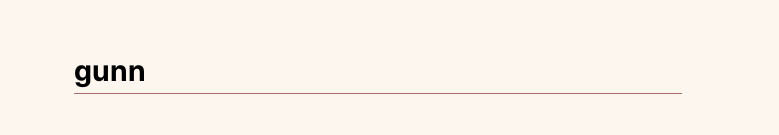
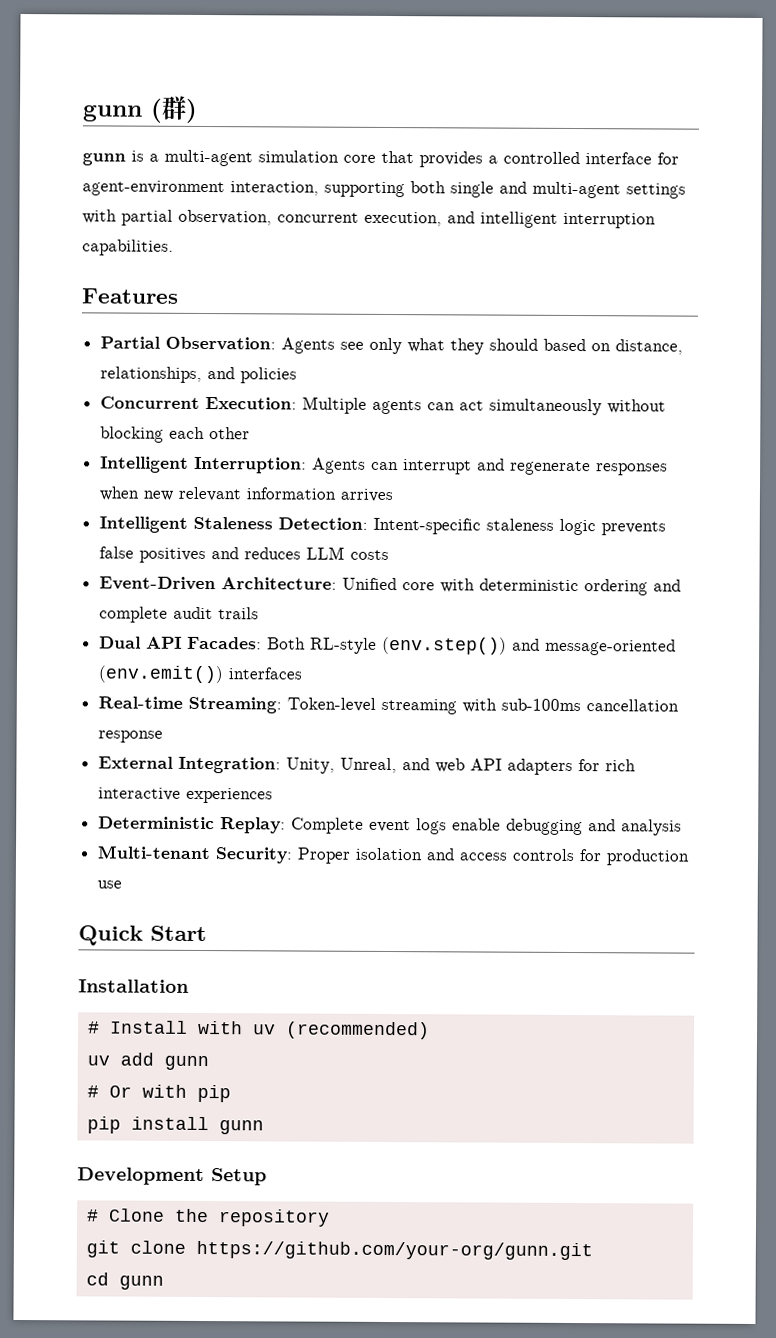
- gunn
+ gunn (群)
+ gunn is a multi-agent simulation core that provides a controlled interface for agent-environment interaction, supporting both single and multi-agent settings with partial observation, concurrent execution, and intelligent interruption capabilities.
+ Features
+ Partial Observation: Agents see only what they should based on distance, relationships, and policies
+ Concurrent Execution: Multiple agents can act simultaneously without blocking each other
+ Intelligent Interruption: Agents can interrupt and regenerate responses when new relevant information arrives
+ Intelligent Staleness Detection: Intent-specific staleness logic prevents false positives and reduces LLM costs
+ Event-Driven Architecture: Unified core with deterministic ordering and complete audit trails
+ Dual API Facades: Both RL-style (env.step()) and message-oriented (env.emit()) interfaces
+ Real-time Streaming: Token-level streaming with sub-100ms cancellation response
+ External Integration: Unity, Unreal, and web API adapters for rich interactive experiences
+ Deterministic Replay: Complete event logs enable debugging and analysis
+ Multi-tenant Security: Proper isolation and access controls for production use
+ Quick Start
+ Installation
+ # Install with uv (recommended)
+ uv add gunn
+ # Or with pip
+ pip install gunn
+ Development Setup
+ # Clone the repository
+ git clone https://github.com/your-org/gunn.git
+ cd gunn

